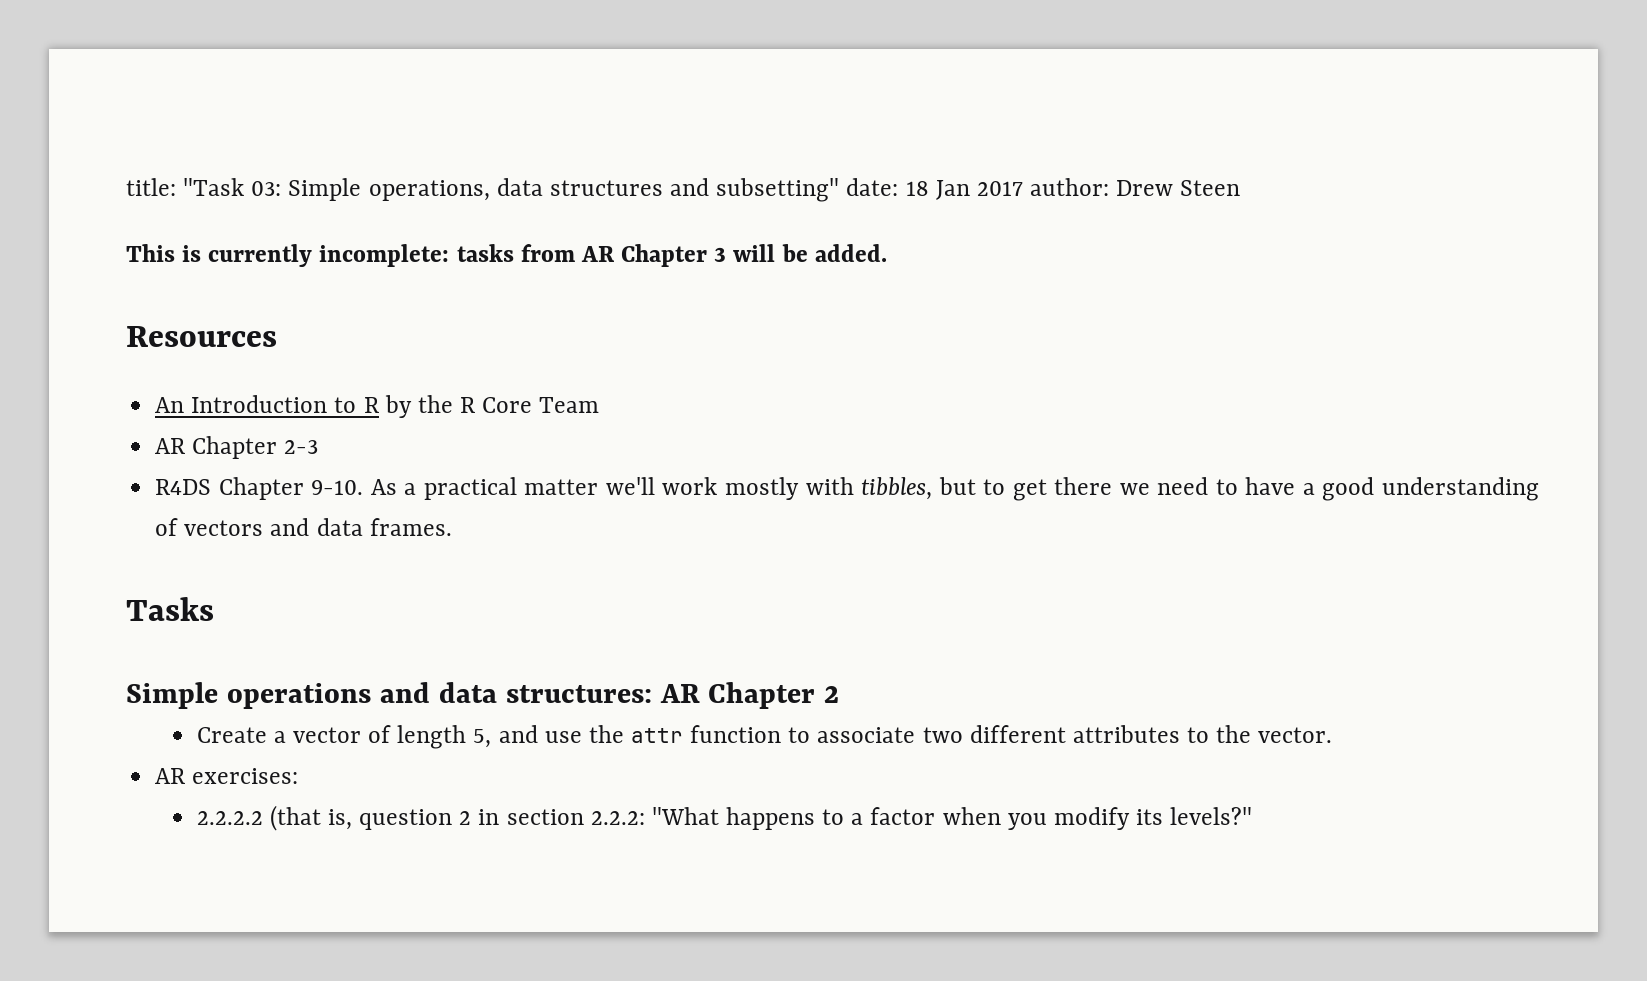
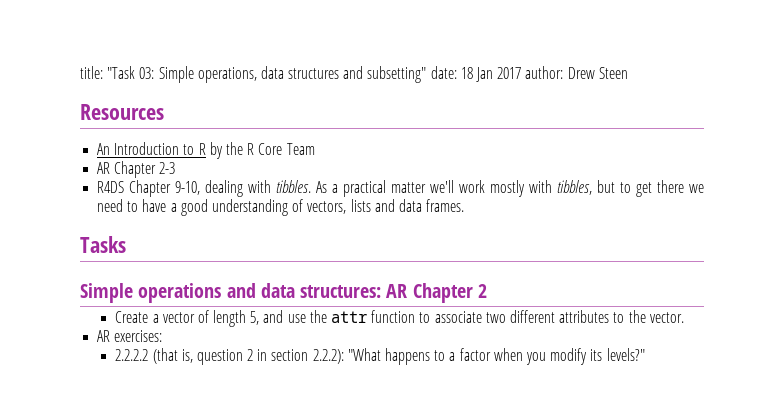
- This is currently incomplete: tasks from AR Chapter 3 will be added.
- R4DS Chapter 9-10.
+ R4DS Chapter 9-10, dealing with tibbles.
- As a practical matter we'll work mostly with tibbles, but to get there we need to have a good understanding of vectors and data frames.
+ As a practical matter we'll work mostly with tibbles, but to get there we need to have a good understanding of vectors, lists and data frames.
- 2.2.2.2 (that is, question 2 in section 2.2.2: "What happens to a factor when you modify its levels?"
+ 2.2.2.2 (that is, question 2 in section 2.2.2): "What happens to a factor when you modify its levels?"

